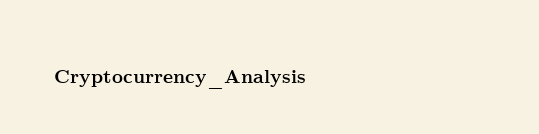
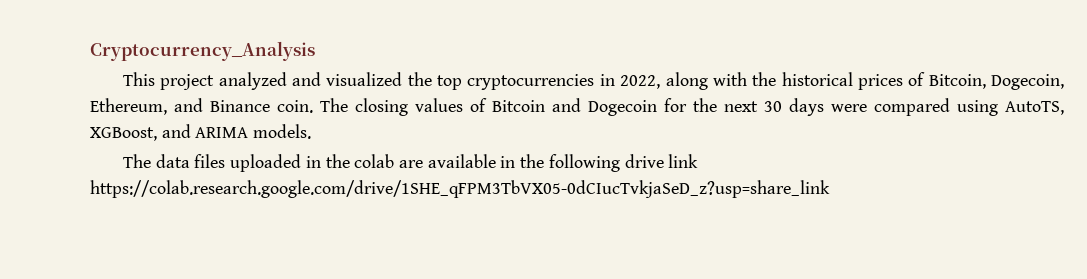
+ This project analyzed and visualized the top cryptocurrencies in 2022, along with the historical prices of Bitcoin, Dogecoin, Ethereum, and Binance coin. The closing values of Bitcoin and Dogecoin for the next 30 days were compared using AutoTS, XGBoost, and ARIMA models.
+ The data files uploaded in the colab are available in the following drive link https://colab.research.google.com/drive/1SHE_qFPM3TbVX05-0dCIucTvkjaSeD_z?usp=share_link

